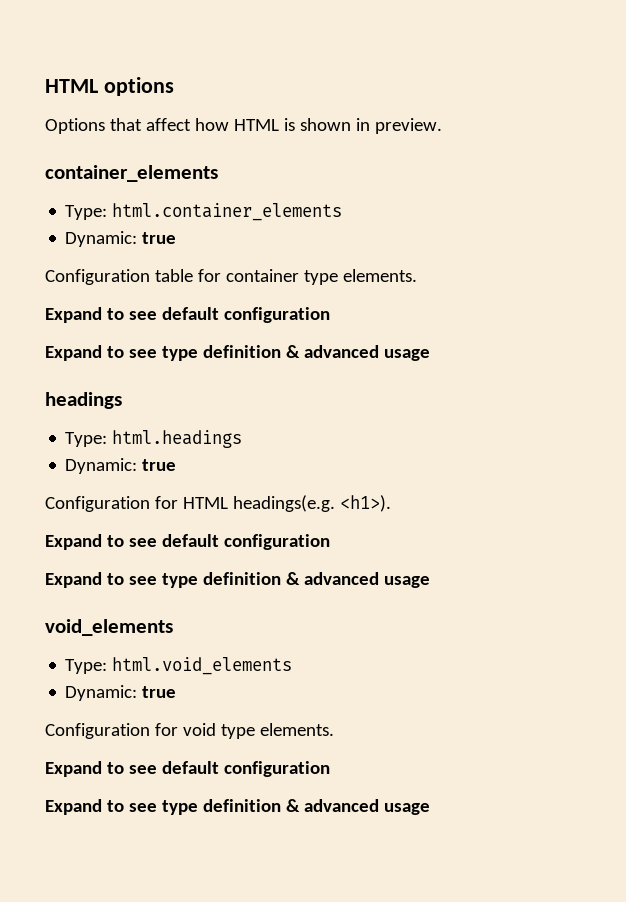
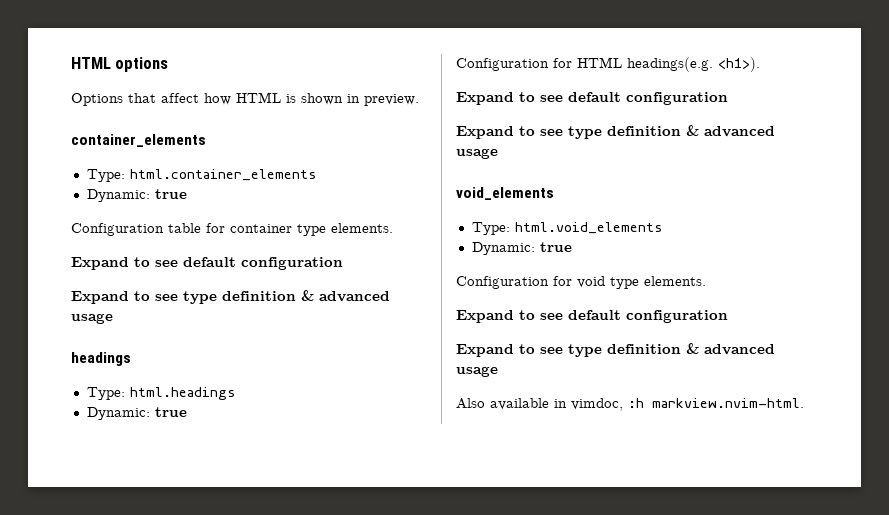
+ Also available in vimdoc, :h markview.nvim-html.

